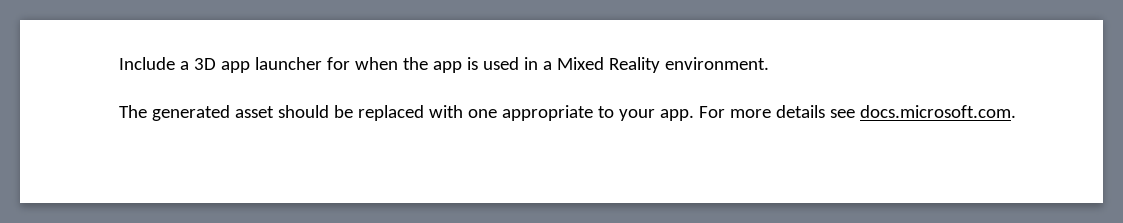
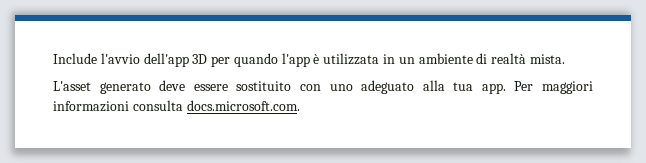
- Include a 3D app launcher for when the app is used in a Mixed Reality environment.
- The generated asset should be replaced with one appropriate to your app. For more details see docs.microsoft.com.
+ Include l'avvio dell'app 3D per quando l'app è utilizzata in un ambiente di realtà mista.
+ L'asset generato deve essere sostituito con uno adeguato alla tua app. Per maggiori informazioni consulta docs.microsoft.com.

